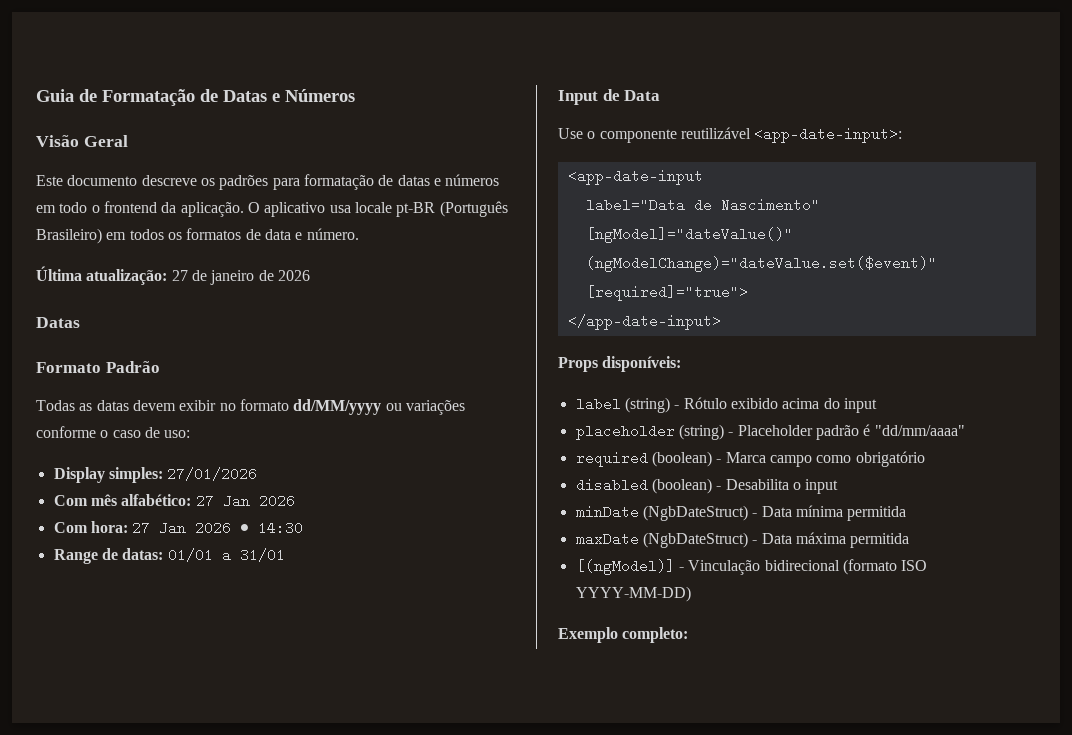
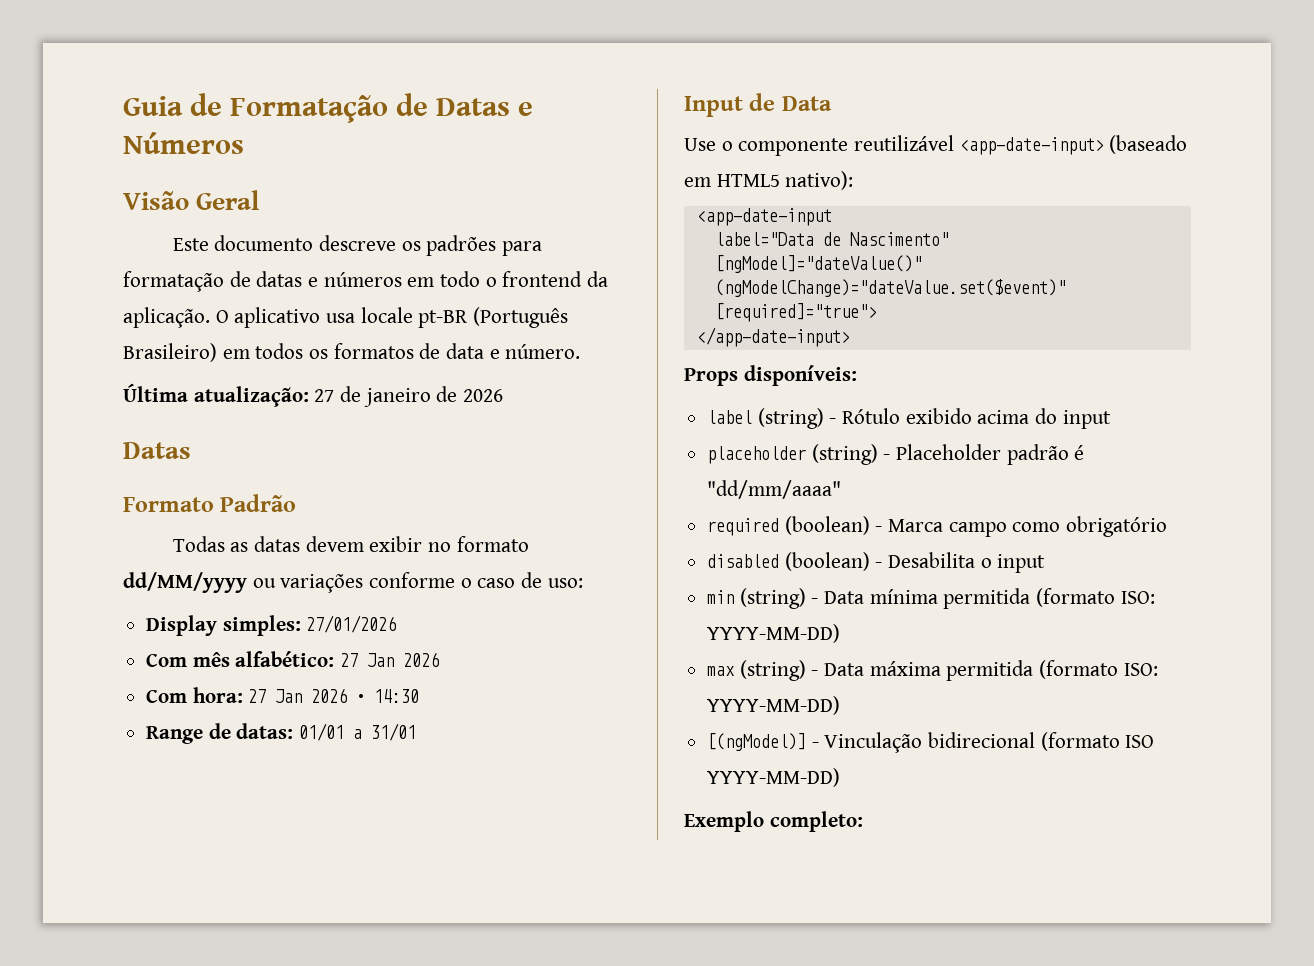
- Use o componente reutilizável <app-date-input>:
+ Use o componente reutilizável <app-date-input> (baseado em HTML5 nativo):
- minDate (NgbDateStruct) - Data mínima permitida
- maxDate (NgbDateStruct) - Data máxima permitida
+ min (string) - Data mínima permitida (formato ISO: YYYY-MM-DD)
+ max (string) - Data máxima permitida (formato ISO: YYYY-MM-DD)

